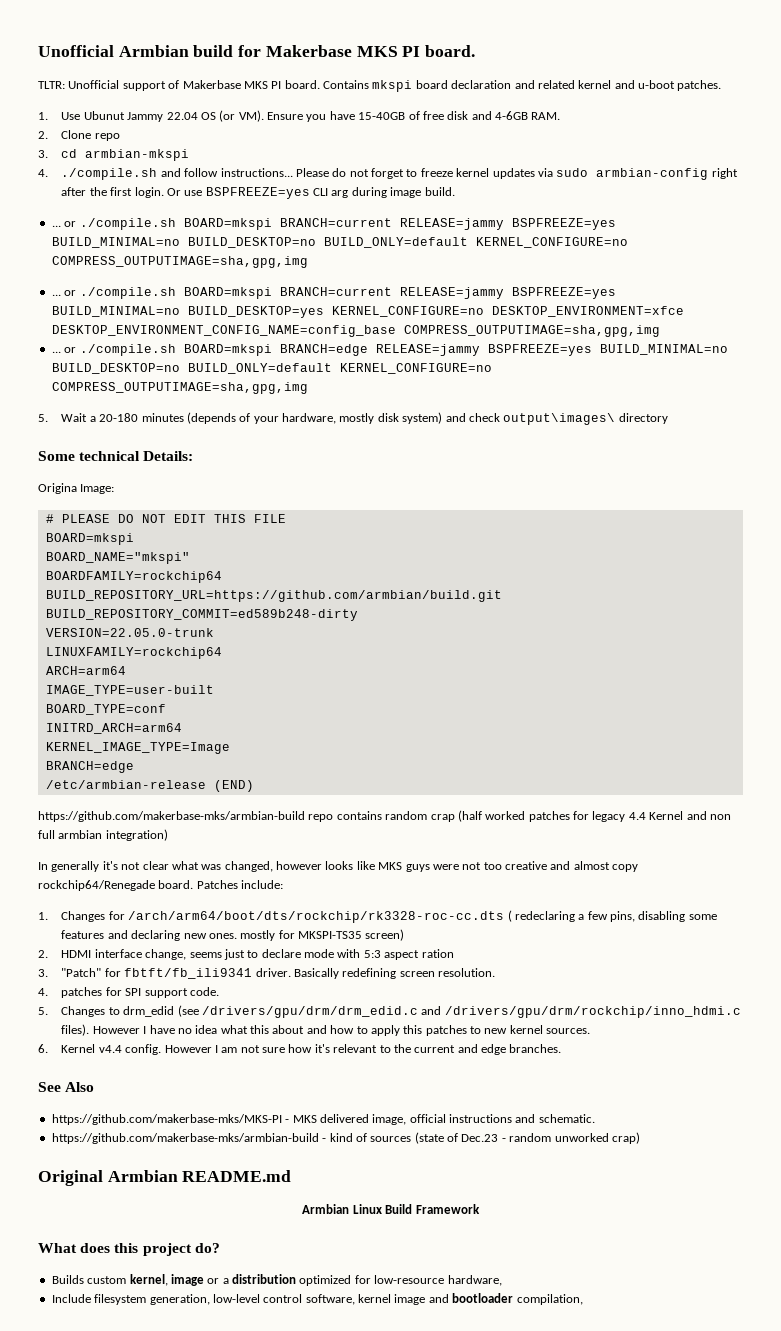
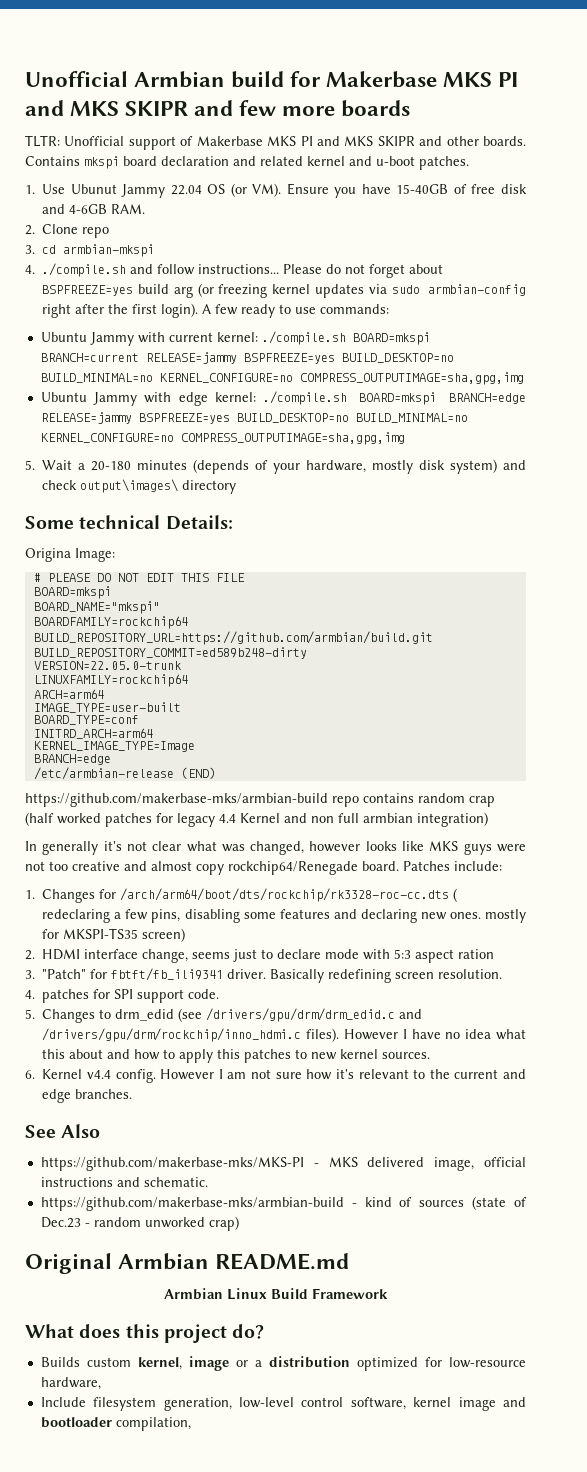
- Unofficial Armbian build for Makerbase MKS PI board.
+ Unofficial Armbian build for Makerbase MKS PI and MKS SKIPR and few more boards
- TLTR: Unofficial support of Makerbase MKS PI board.
+ TLTR: Unofficial support of Makerbase MKS PI and MKS SKIPR and other boards.
- Please do not forget to freeze kernel updates via sudo armbian-config right after the first login. Or use BSPFREEZE=yes CLI arg during image build.
- ... or ./compile.sh BOARD=mkspi BRANCH=current RELEASE=jammy BSPFREEZE=yes BUILD_MINIMAL=no BUILD_DESKTOP=no BUILD_ONLY=default KERNEL_CONFIGURE=no COMPRESS_OUTPUTIMAGE=sha,gpg,img
- ... or ./compile.sh BOARD=mkspi BRANCH=current RELEASE=jammy BSPFREEZE=yes BUILD_MINIMAL=no BUILD_DESKTOP=yes KERNEL_CONFIGURE=no DESKTOP_ENVIRONMENT=xfce DESKTOP_ENVIRONMENT_CONFIG_NAME=config_base COMPRESS_OUTPUTIMAGE=sha,gpg,img
- ... or ./compile.sh BOARD=mkspi BRANCH=edge RELEASE=jammy BSPFREEZE=yes BUILD_MINIMAL=no BUILD_DESKTOP=no BUILD_ONLY=default KERNEL_CONFIGURE=no COMPRESS_OUTPUTIMAGE=sha,gpg,img
+ Please do not forget about BSPFREEZE=yes build arg (or freezing kernel updates via sudo armbian-config right after the first login). A few ready to use commands:
+ Ubuntu Jammy with current kernel: ./compile.sh BOARD=mkspi BRANCH=current RELEASE=jammy BSPFREEZE=yes BUILD_DESKTOP=no BUILD_MINIMAL=no KERNEL_CONFIGURE=no COMPRESS_OUTPUTIMAGE=sha,gpg,img
+ Ubuntu Jammy with edge kernel: ./compile.sh BOARD=mkspi BRANCH=edge RELEASE=jammy BSPFREEZE=yes BUILD_DESKTOP=no BUILD_MINIMAL=no KERNEL_CONFIGURE=no COMPRESS_OUTPUTIMAGE=sha,gpg,img

